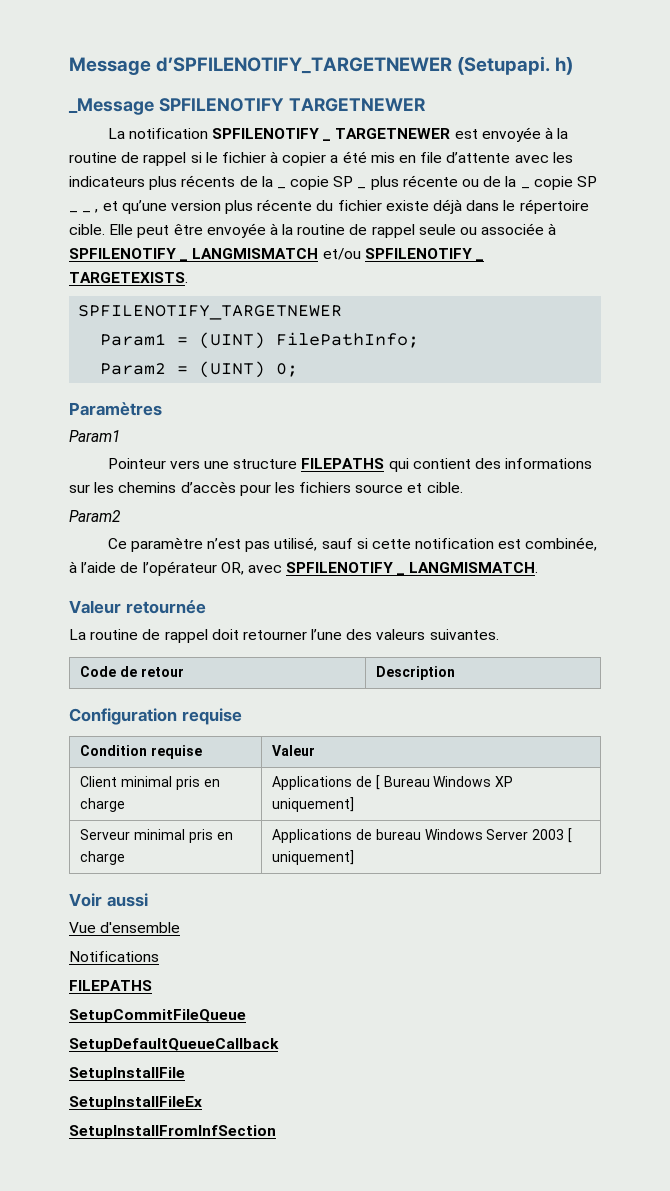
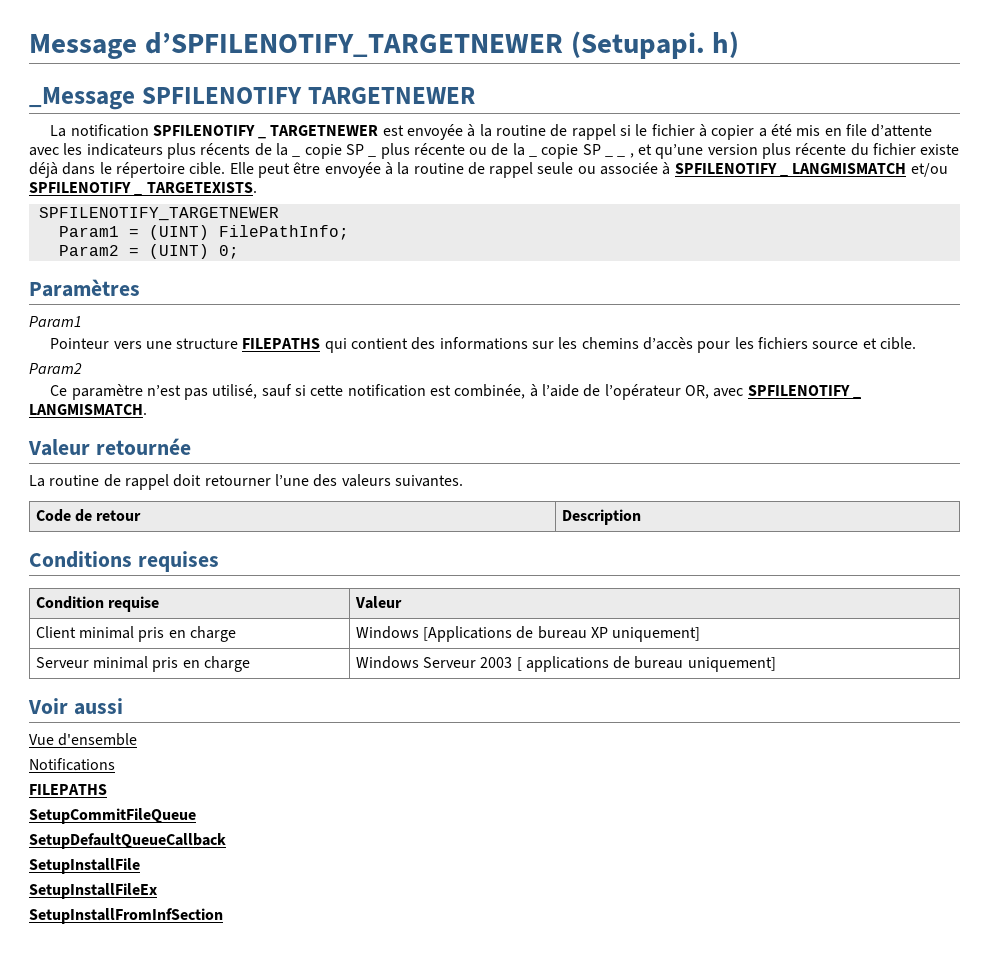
- Configuration requise
+ Conditions requises
- Client minimal pris en charge | Applications de [ Bureau Windows XP uniquement]
+ Client minimal pris en charge | Windows [Applications de bureau XP uniquement]
- Serveur minimal pris en charge | Applications de bureau Windows Server 2003 [ uniquement]
+ Serveur minimal pris en charge | Windows Serveur 2003 [ applications de bureau uniquement]

